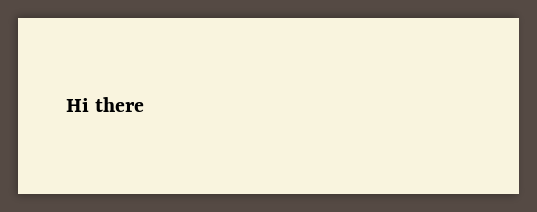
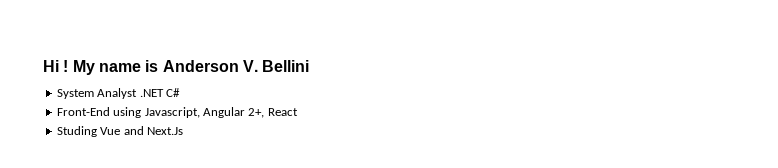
- Hi there
+ Hi ! My name is Anderson V. Bellini
+ System Analyst .NET C#
+ Front-End using Javascript, Angular 2+, React
+ Studing Vue and Next.Js

